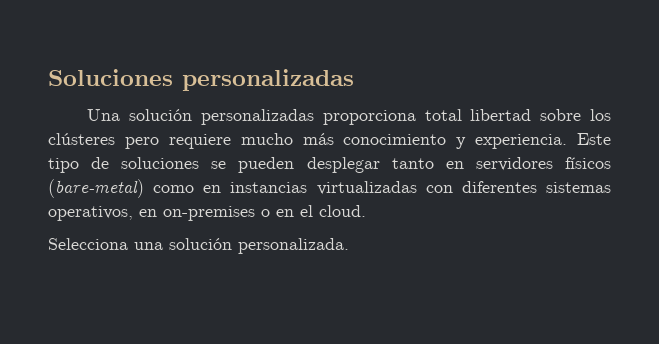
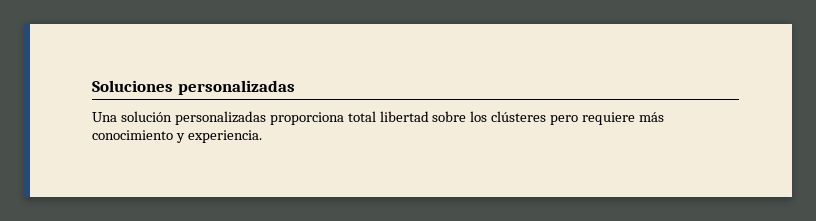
- Una solución personalizadas proporciona total libertad sobre los clústeres pero requiere mucho más conocimiento y experiencia. Este tipo de soluciones se pueden desplegar tanto en servidores físicos (bare-metal) como en instancias virtualizadas con diferentes sistemas operativos, en on-premises o en el cloud.
- Selecciona una solución personalizada.
+ Una solución personalizadas proporciona total libertad sobre los clústeres pero requiere más conocimiento y experiencia.

